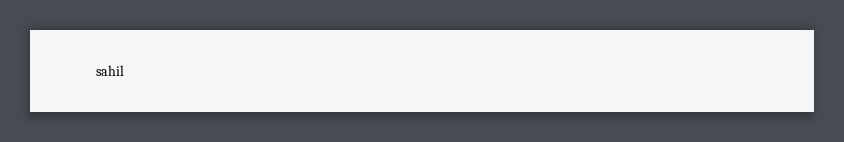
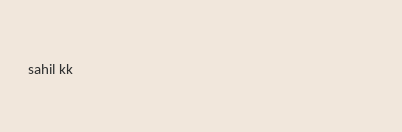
- sahil
+ sahil kk

